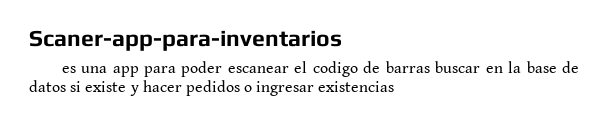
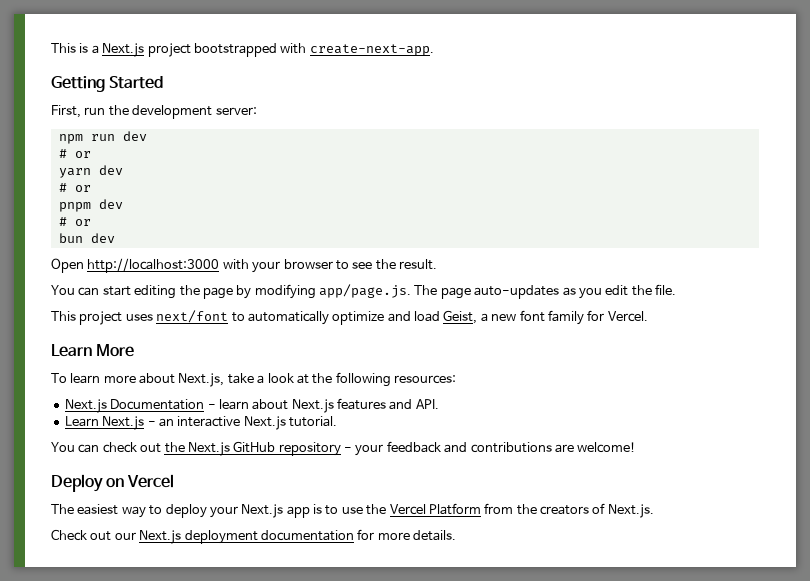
- Scaner-app-para-inventarios
- es una app para poder escanear el codigo de barras buscar en la base de datos si existe y hacer pedidos o ingresar existencias
+ This is a Next.js project bootstrapped with create-next-app.
+ Getting Started
+ First, run the development server:
+ npm run dev
+ # or
+ yarn dev
+ # or
+ pnpm dev
+ # or
+ bun dev
+ Open http://localhost:3000 with your browser to see the result.
+ You can start editing the page by modifying app/page.js. The page auto-updates as you edit the file.
+ This project uses next/font to automatically optimize and load Geist, a new font family for Vercel.
+ Learn More
+ To learn more about Next.js, take a look at the following resources:
+ Next.js Documentation - learn about Next.js features and API.
+ Learn Next.js - an interactive Next.js tutorial.
+ You can check out the Next.js GitHub repository - your feedback and contributions are welcome!
+ Deploy on Vercel
+ The easiest way to deploy your Next.js app is to use the Vercel Platform from the creators of Next.js.
+ Check out our Next.js deployment documentation for more details.

